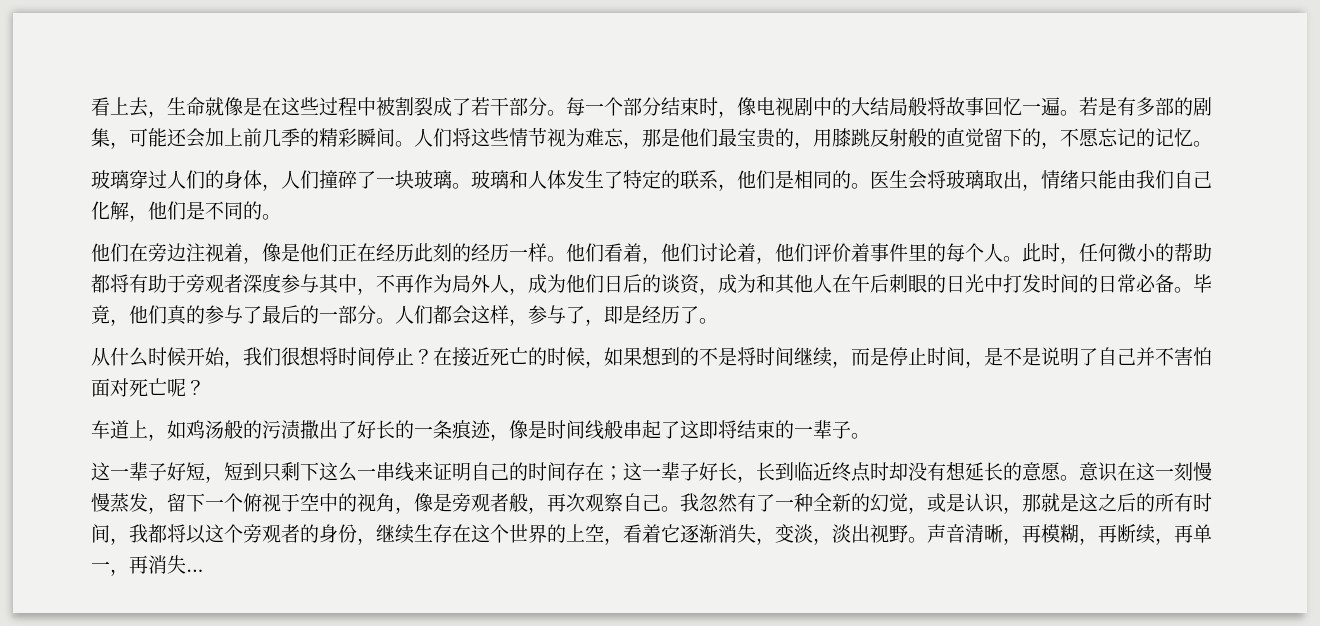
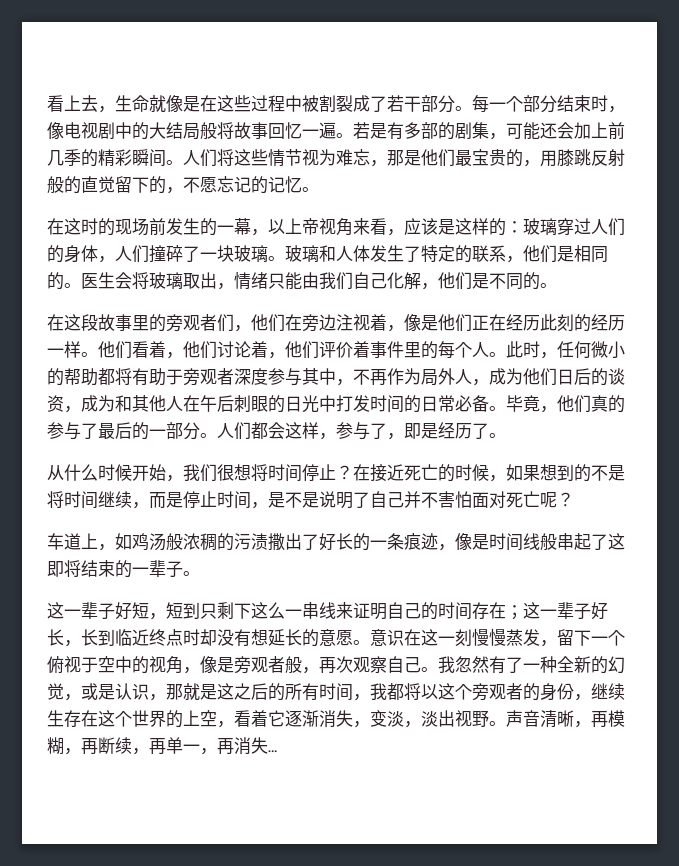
- 玻璃穿过人们的身体，人们撞碎了一块玻璃。
+ 在这时的现场前发生的一幕，以上帝视角来看，应该是这样的：玻璃穿过人们的身体，人们撞碎了一块玻璃。
- 他们在旁边注视着，像是他们正在经历此刻的经历一样。
+ 在这段故事里的旁观者们，他们在旁边注视着，像是他们正在经历此刻的经历一样。
- 车道上，如鸡汤般的污渍撒出了好长的一条痕迹，像是时间线般串起了这即将结束的一辈子。
+ 车道上，如鸡汤般浓稠的污渍撒出了好长的一条痕迹，像是时间线般串起了这即将结束的一辈子。

